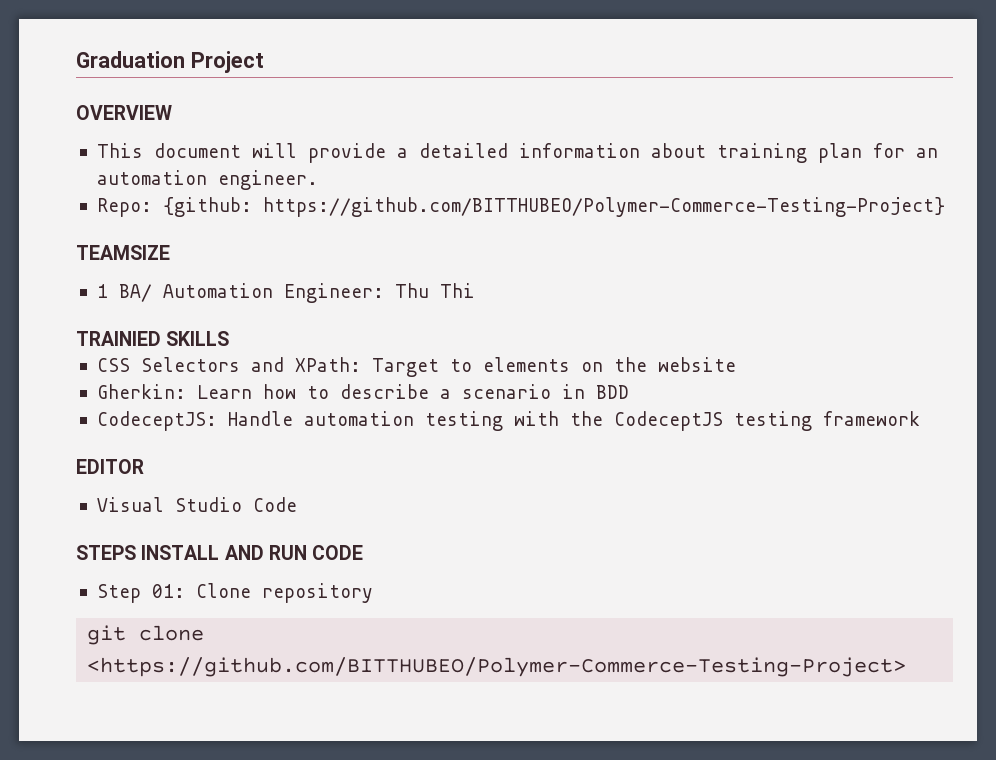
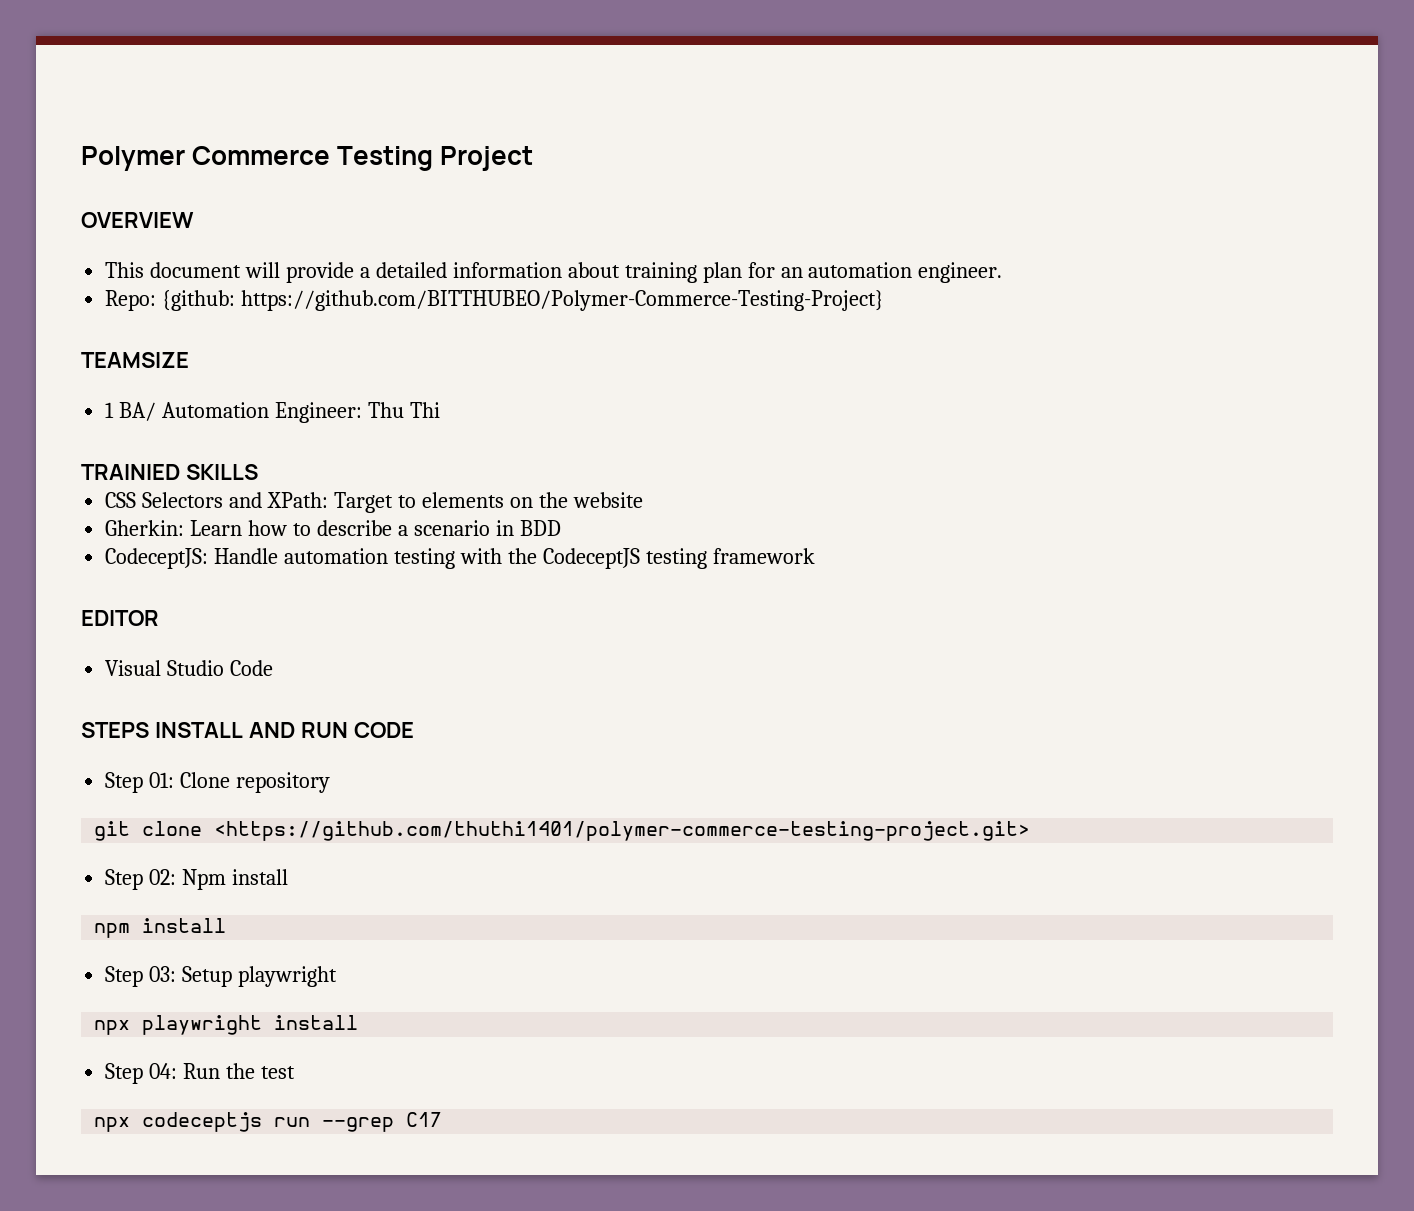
- Graduation Project
+ Polymer Commerce Testing Project
- git clone <https://github.com/BITTHUBEO/Polymer-Commerce-Testing-Project>
+ git clone <https://github.com/thuthi1401/polymer-commerce-testing-project.git>
+ Step 02: Npm install
+ npm install
+ Step 03: Setup playwright
+ npx playwright install
+ Step 04: Run the test
+ npx codeceptjs run --grep C17

